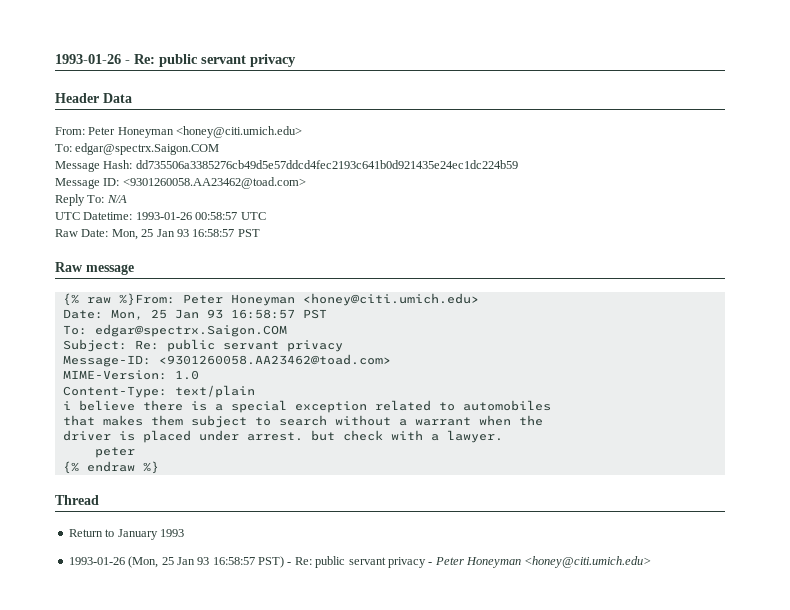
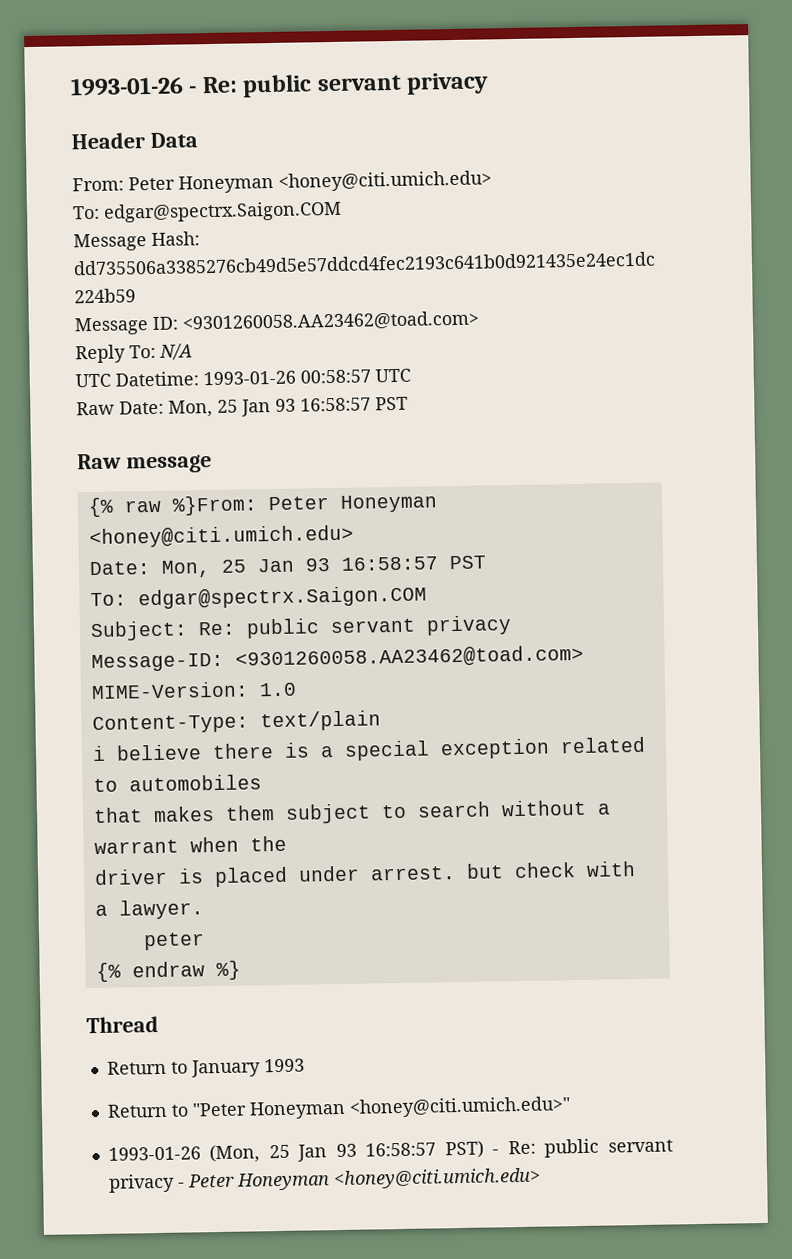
+ Return to "Peter Honeyman <honey@citi.umich.edu>"

